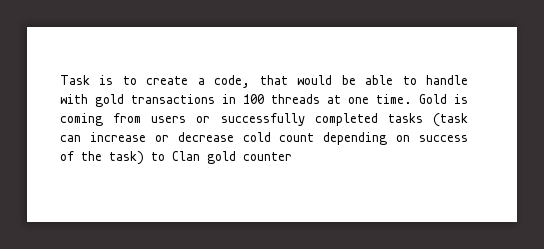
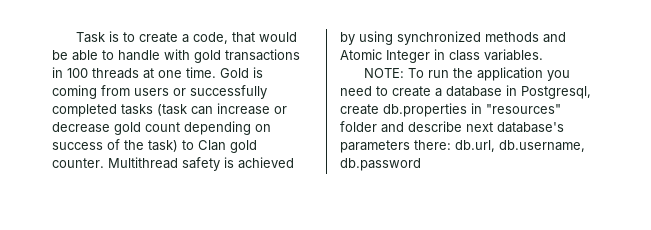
- Gold is coming from users or successfully completed tasks (task can increase or decrease cold count depending on success of the task) to Clan gold counter
+ Gold is coming from users or successfully completed tasks (task can increase or decrease gold count depending on success of the task) to Clan gold counter. Multithread safety is achieved by using synchronized methods and Atomic Integer in class variables.
+ NOTE: To run the application you need to create a database in Postgresql, create db.properties in "resources" folder and describe next database's parameters there: db.url, db.username, db.password

